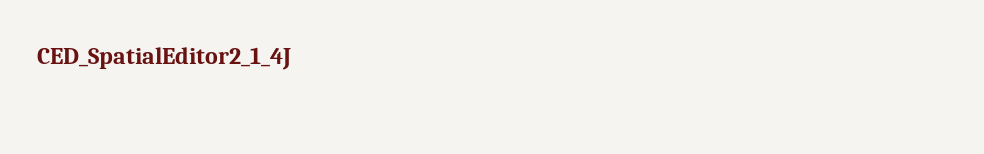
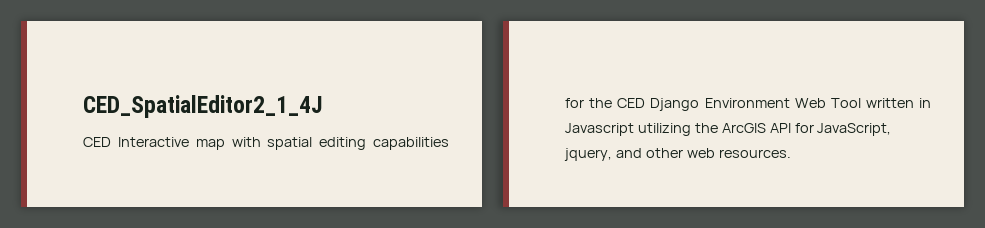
+ CED Interactive map with spatial editing capabilities for the CED Django Environment Web Tool written in Javascript utilizing the ArcGIS API for JavaScript, jquery, and other web resources.

